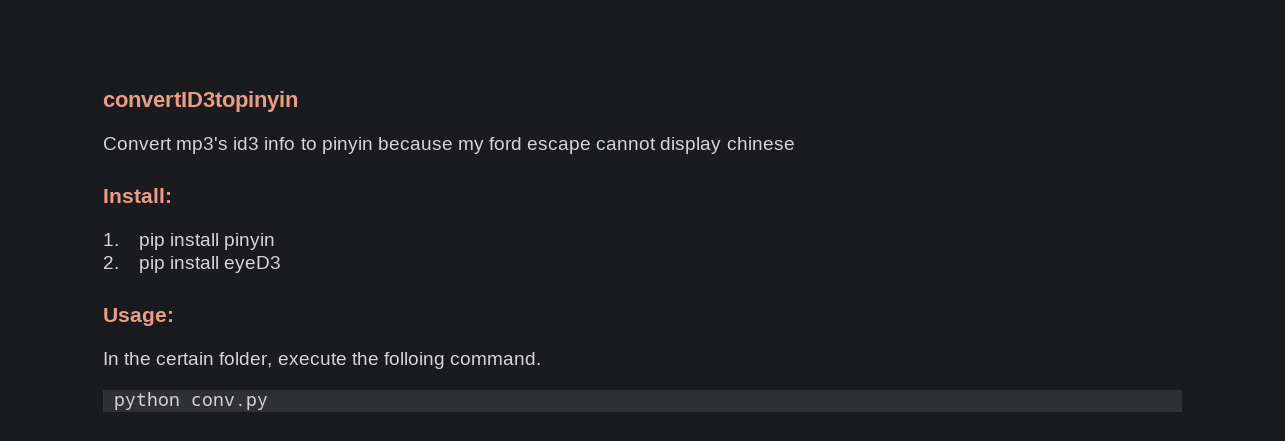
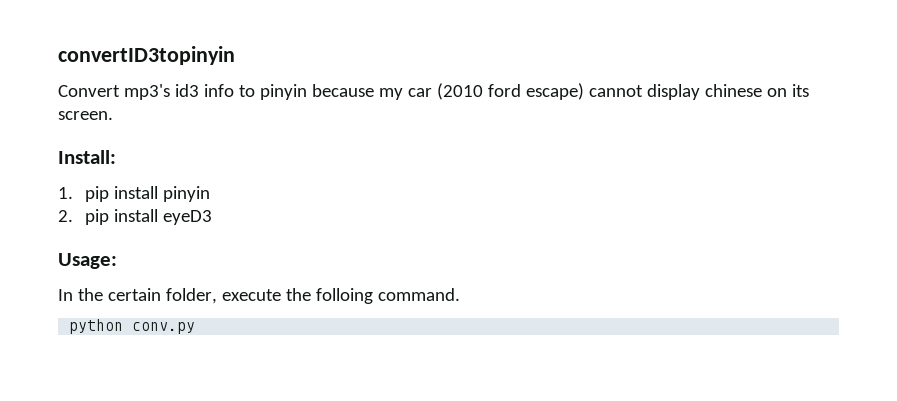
- Convert mp3's id3 info to pinyin because my ford escape cannot display chinese
+ Convert mp3's id3 info to pinyin because my car (2010 ford escape) cannot display chinese on its screen.

